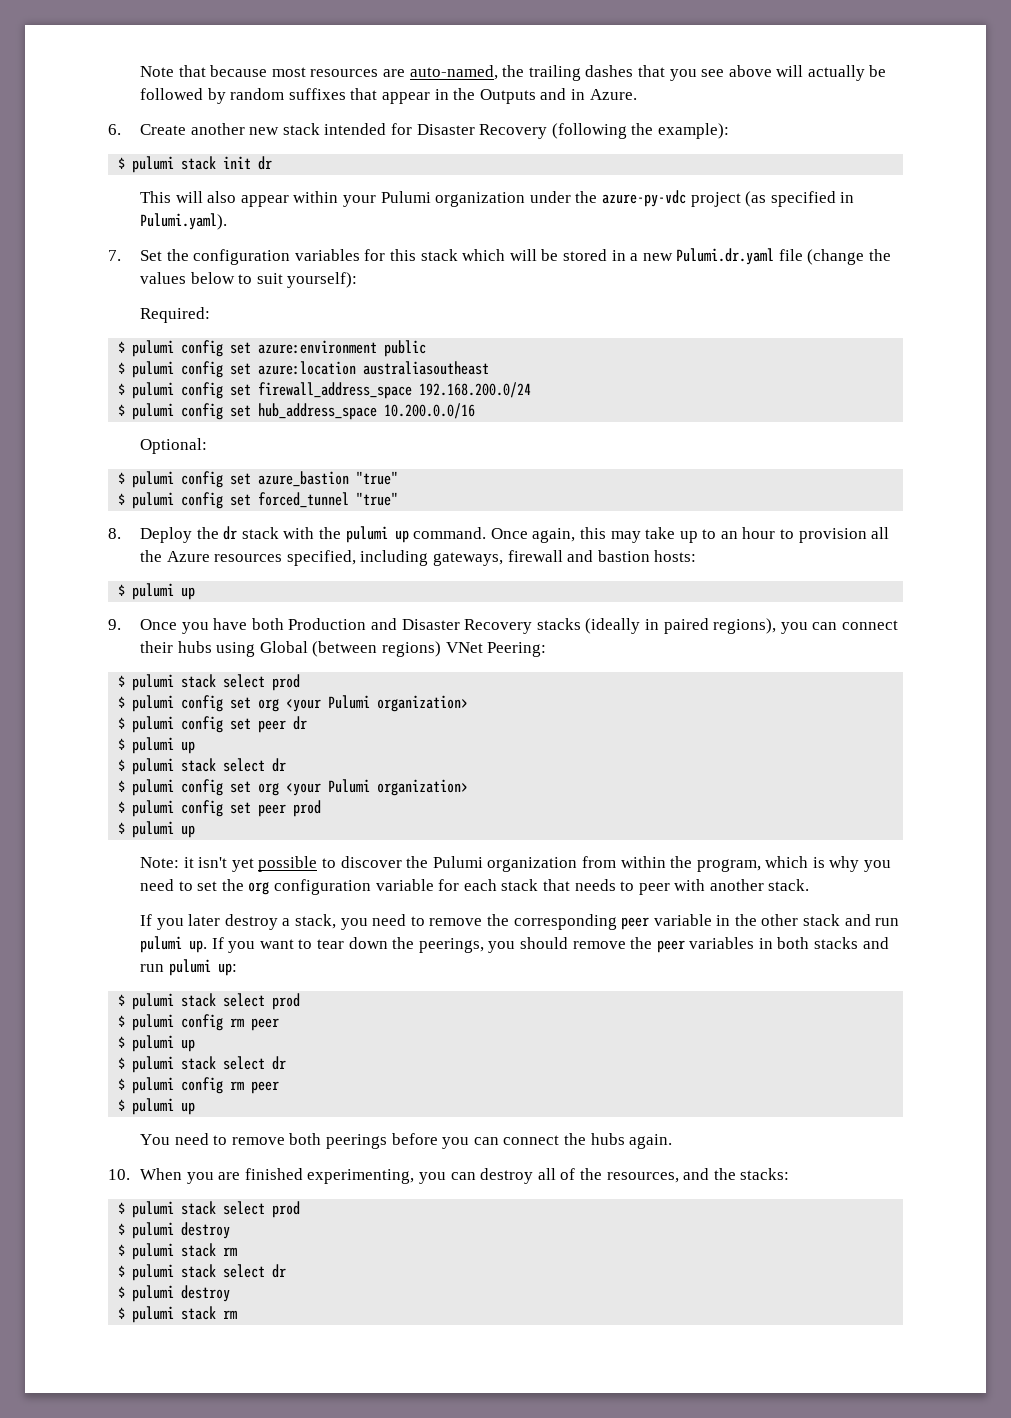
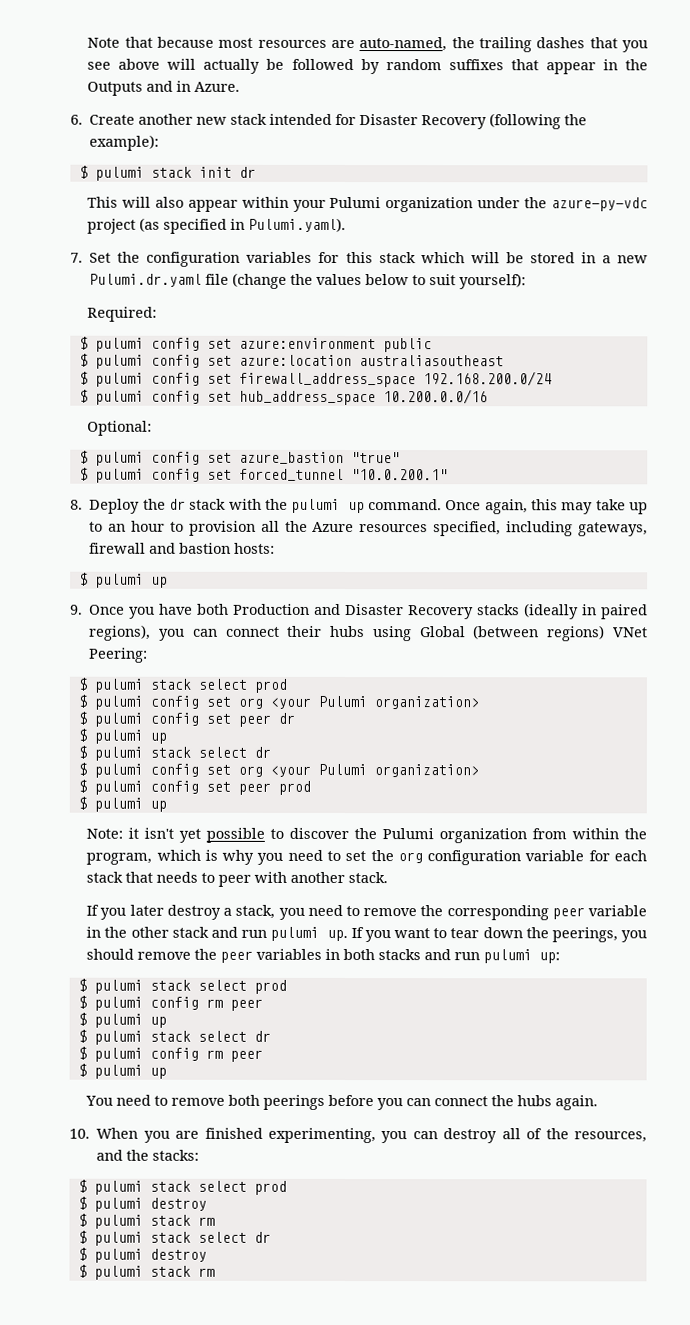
- $ pulumi config set forced_tunnel "true"
+ $ pulumi config set forced_tunnel "10.0.200.1"

